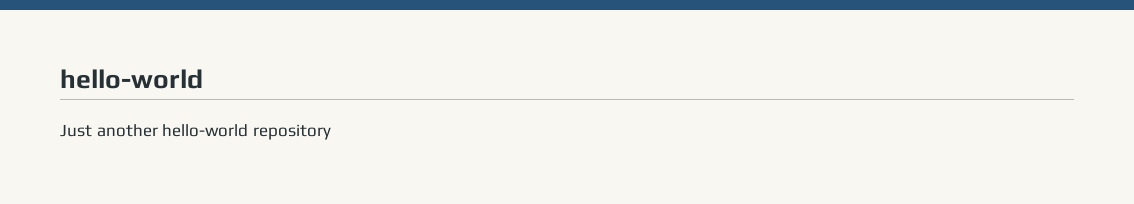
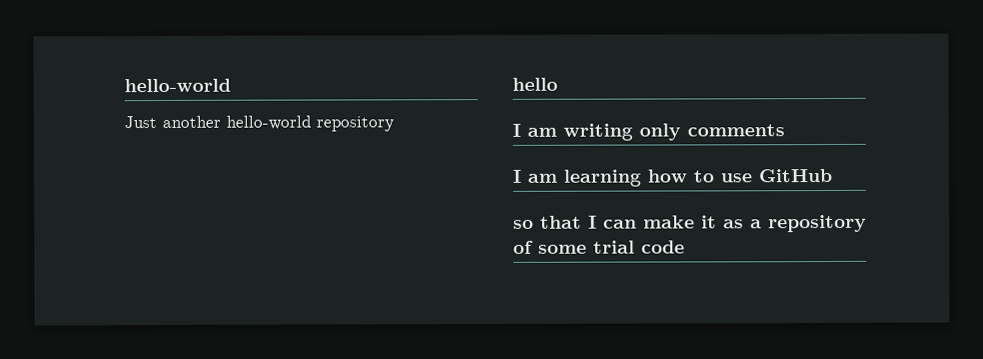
+ hello
+ I am writing only comments
+ I am learning how to use GitHub
+ so that I can make it as a repository of some trial code

